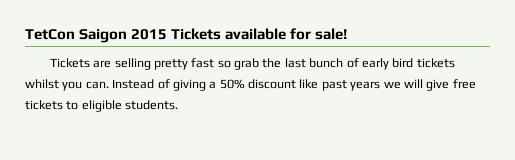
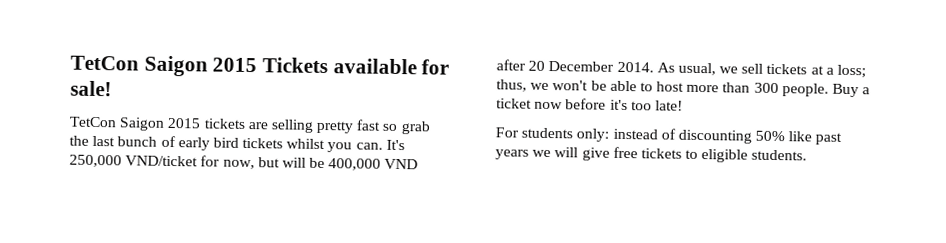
- Tickets are selling pretty fast so grab the last bunch of early bird tickets whilst you can.
+ TetCon Saigon 2015 tickets are selling pretty fast so grab the last bunch of early bird tickets whilst you can.
- Instead of giving a 50% discount like past years we will give free tickets to eligible students.
+ It's 250,000 VND/ticket for now, but will be 400,000 VND after 20 December 2014. As usual, we sell tickets at a loss; thus, we won't be able to host more than 300 people. Buy a ticket now before it's too late!
+ For students only: instead of discounting 50% like past years we will give free tickets to eligible students.

